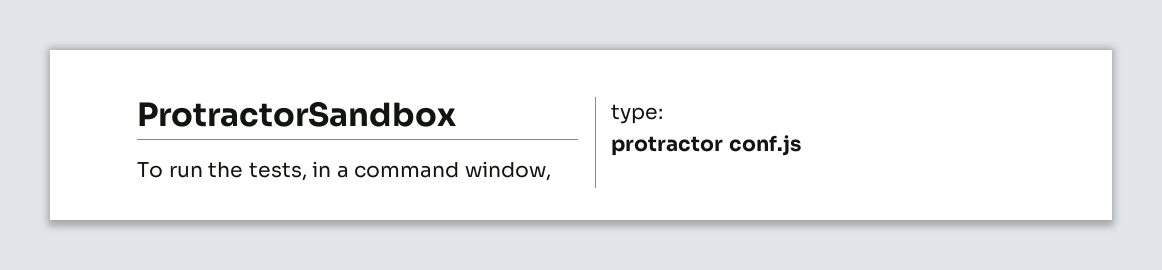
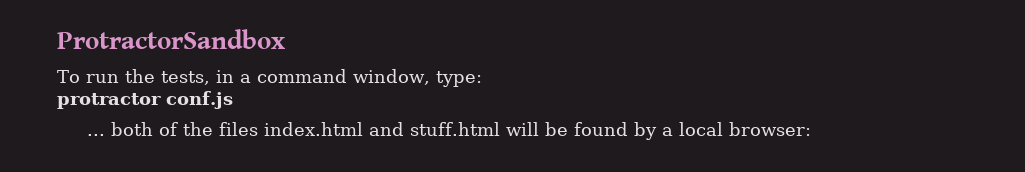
+ ... both of the files index.html and stuff.html will be found by a local browser:

